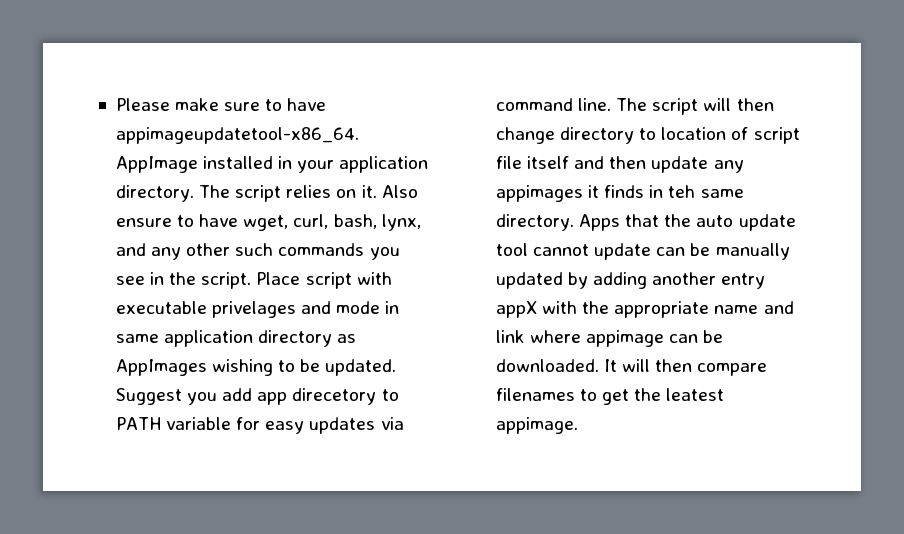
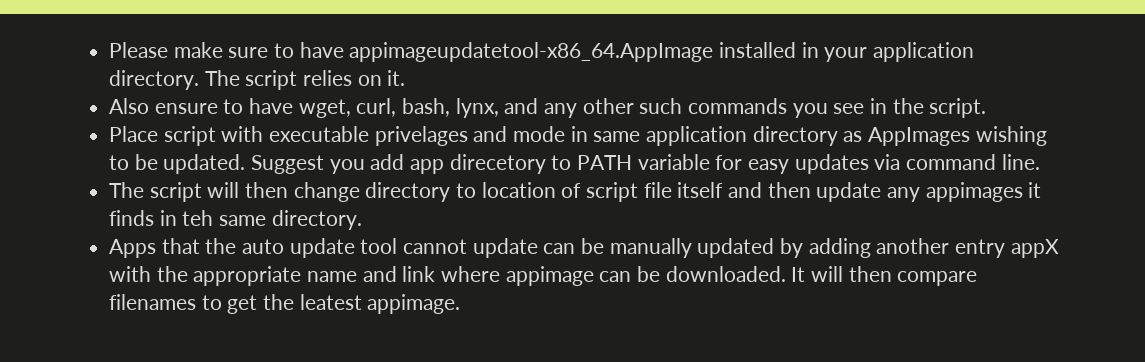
- The script relies on it. Also ensure to have wget, curl, bash, lynx, and any other such commands you see in the script. Place script with executable privelages and mode in same application directory as AppImages wishing to be updated.
+ The script relies on it.
+ Also ensure to have wget, curl, bash, lynx, and any other such commands you see in the script.
+ Place script with executable privelages and mode in same application directory as AppImages wishing to be updated.
- Suggest you add app direcetory to PATH variable for easy updates via command line. The script will then change directory to location of script file itself and then update any appimages it finds in teh same directory. Apps that the auto update tool cannot update can be manually updated by adding another entry appX with the appropriate name and link where appimage can be downloaded.
+ Suggest you add app direcetory to PATH variable for easy updates via command line.
+ The script will then change directory to location of script file itself and then update any appimages it finds in teh same directory.
+ Apps that the auto update tool cannot update can be manually updated by adding another entry appX with the appropriate name and link where appimage can be downloaded.

